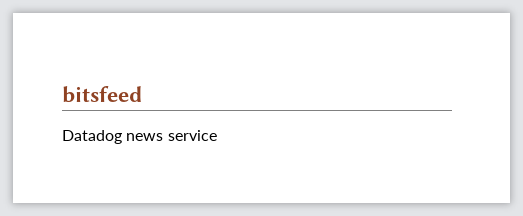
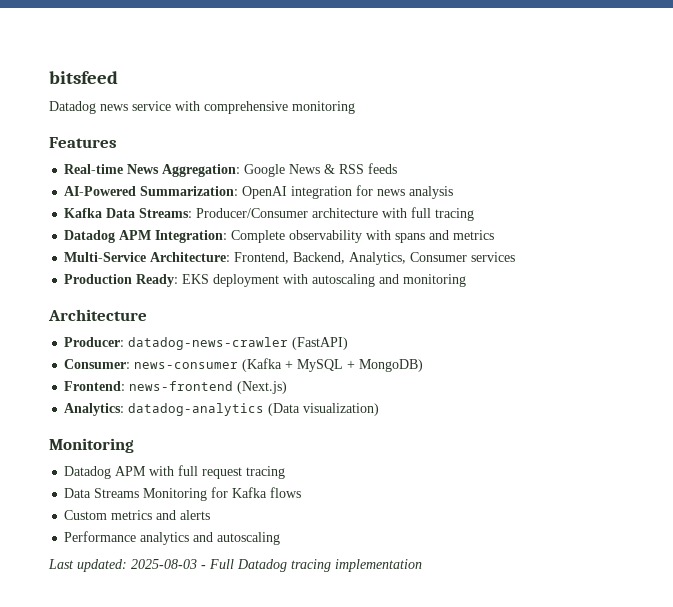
- Datadog news service
+ Datadog news service with comprehensive monitoring
+ Features
+ Real-time News Aggregation: Google News & RSS feeds
+ AI-Powered Summarization: OpenAI integration for news analysis
+ Kafka Data Streams: Producer/Consumer architecture with full tracing
+ Datadog APM Integration: Complete observability with spans and metrics
+ Multi-Service Architecture: Frontend, Backend, Analytics, Consumer services
+ Production Ready: EKS deployment with autoscaling and monitoring
+ Architecture
+ Producer: datadog-news-crawler (FastAPI)
+ Consumer: news-consumer (Kafka + MySQL + MongoDB)
+ Frontend: news-frontend (Next.js)
+ Analytics: datadog-analytics (Data visualization)
+ Monitoring
+ Datadog APM with full request tracing
+ Data Streams Monitoring for Kafka flows
+ Custom metrics and alerts
+ Performance analytics and autoscaling
+ Last updated: 2025-08-03 - Full Datadog tracing implementation

